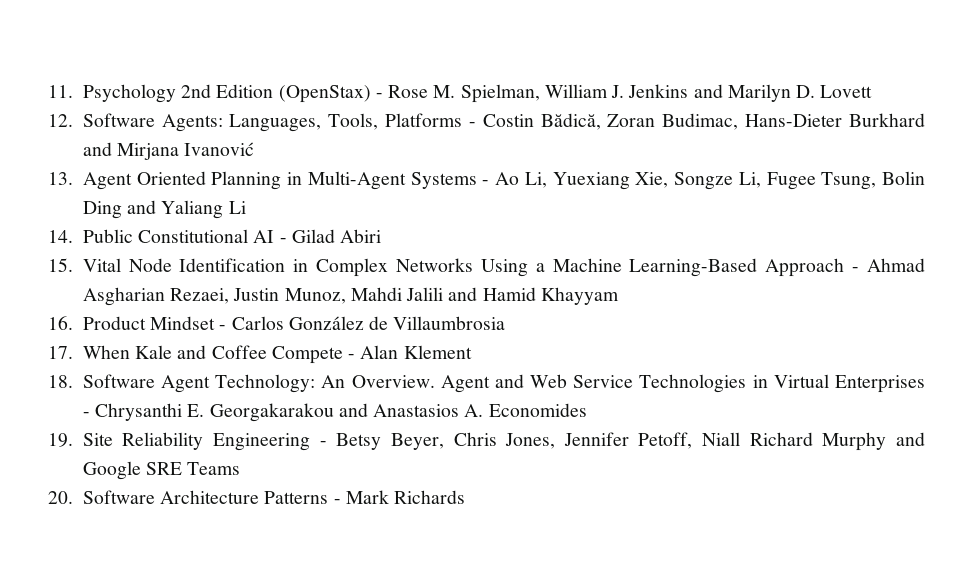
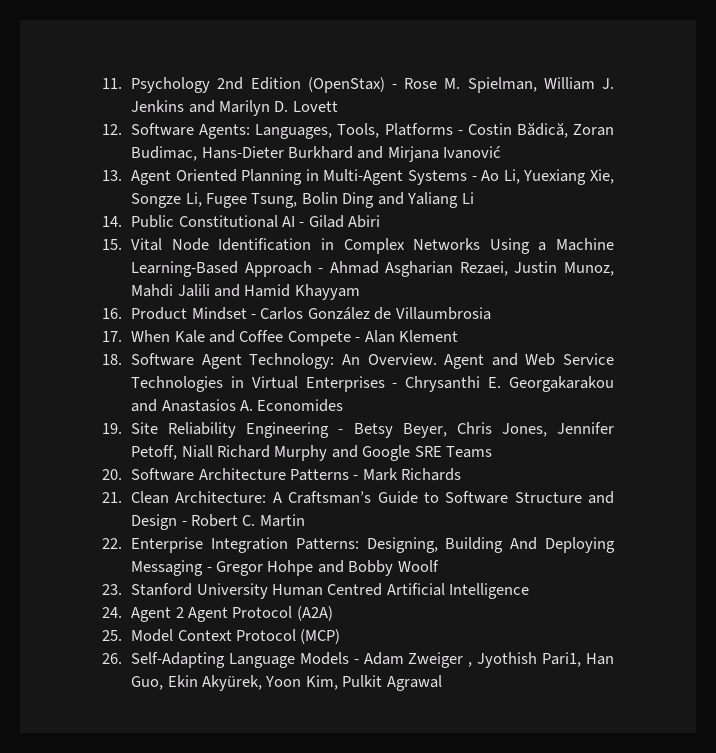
+ 21. Clean Architecture: A Craftsman’s Guide to Software Structure and Design - Robert C. Martin
+ 22. Enterprise Integration Patterns: Designing, Building And Deploying Messaging - Gregor Hohpe and Bobby Woolf
+ 23. Stanford University Human Centred Artificial Intelligence
+ 24. Agent 2 Agent Protocol (A2A)
+ 25. Model Context Protocol (MCP)
+ 26. Self-Adapting Language Models - Adam Zweiger , Jyothish Pari1, Han Guo, Ekin Akyürek, Yoon Kim, Pulkit Agrawal

